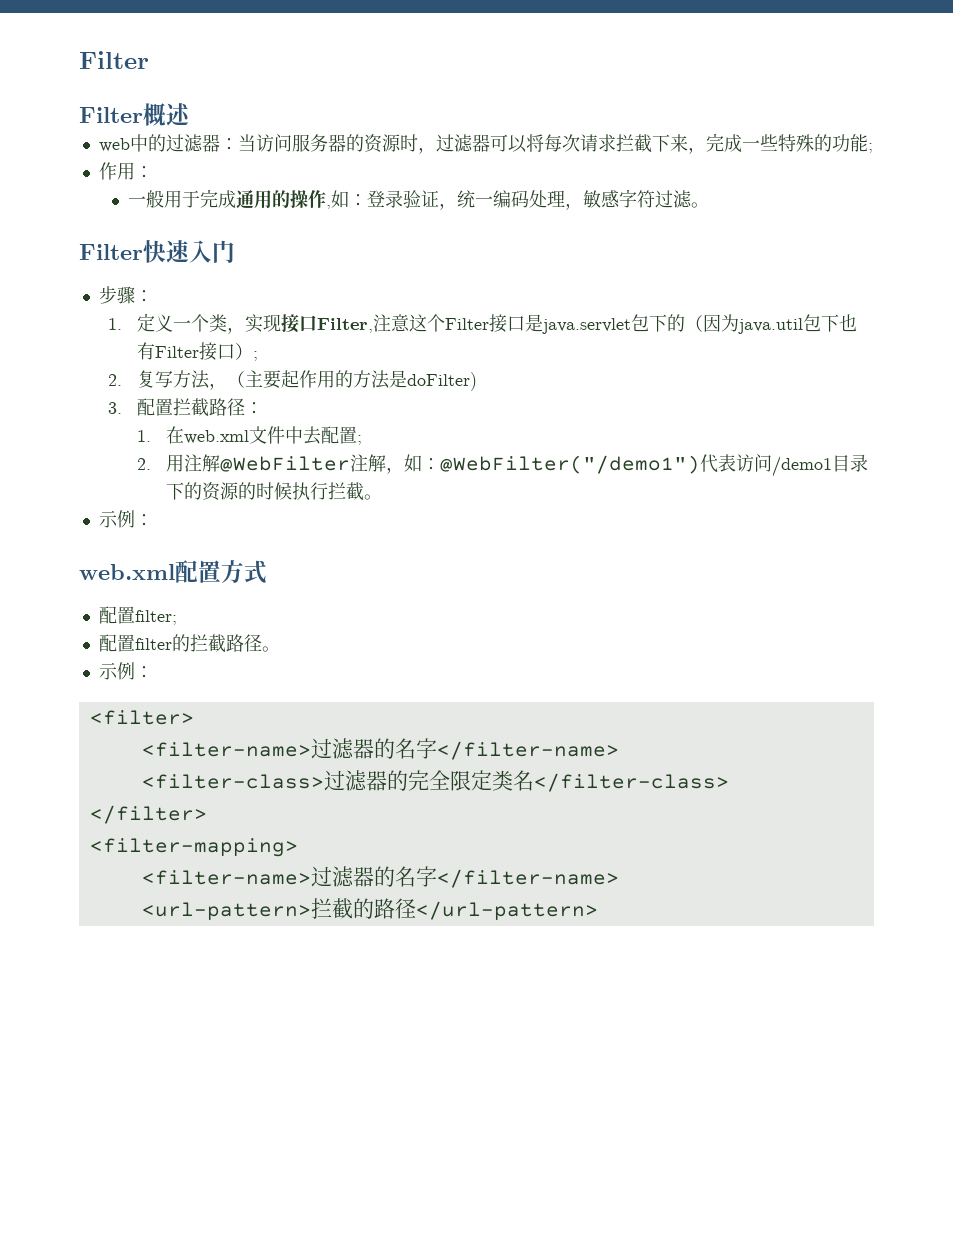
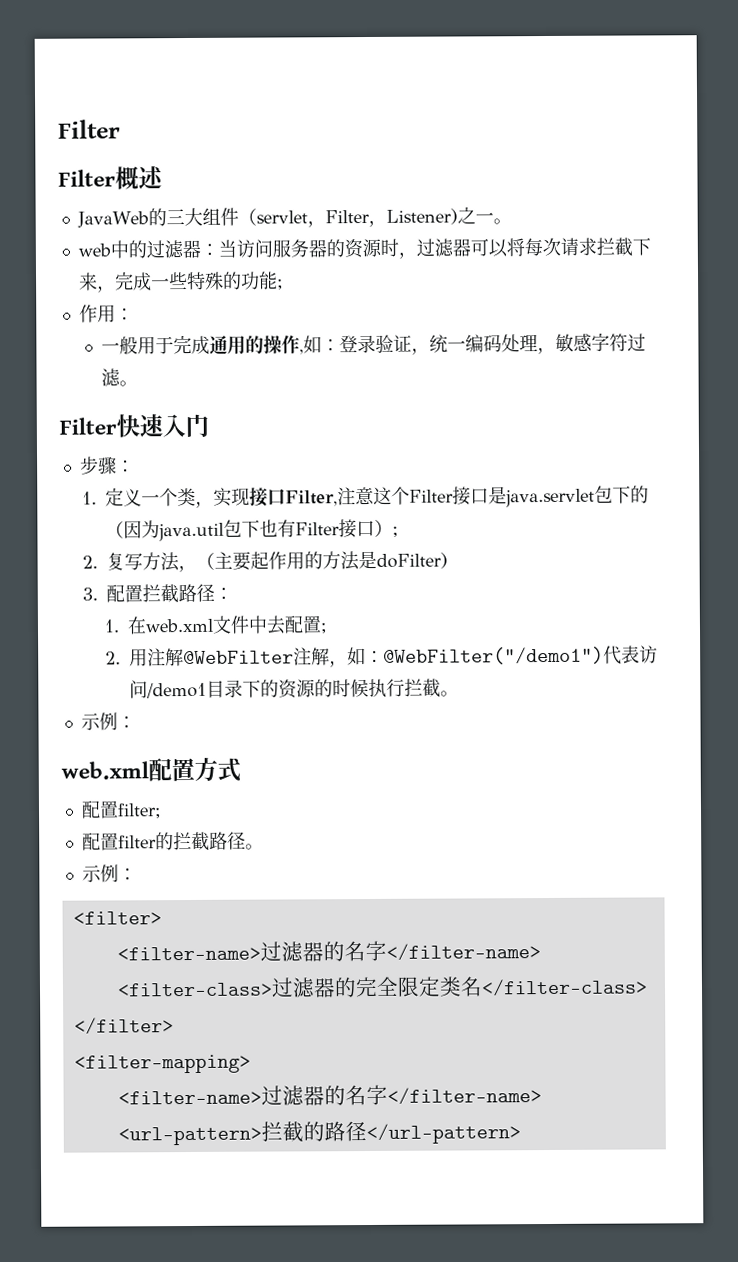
+ JavaWeb的三大组件（servlet，Filter，Listener)之一。

